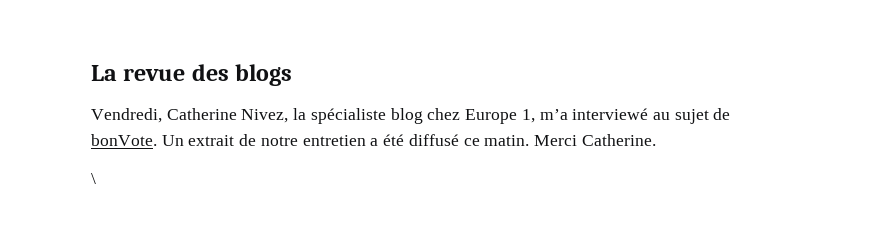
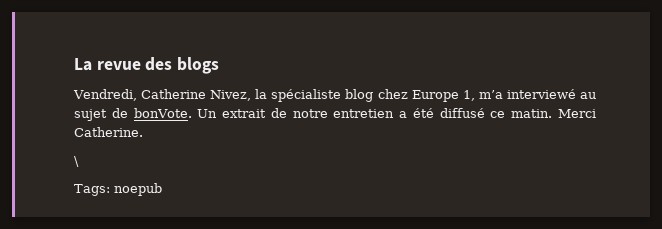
+ Tags: noepub

